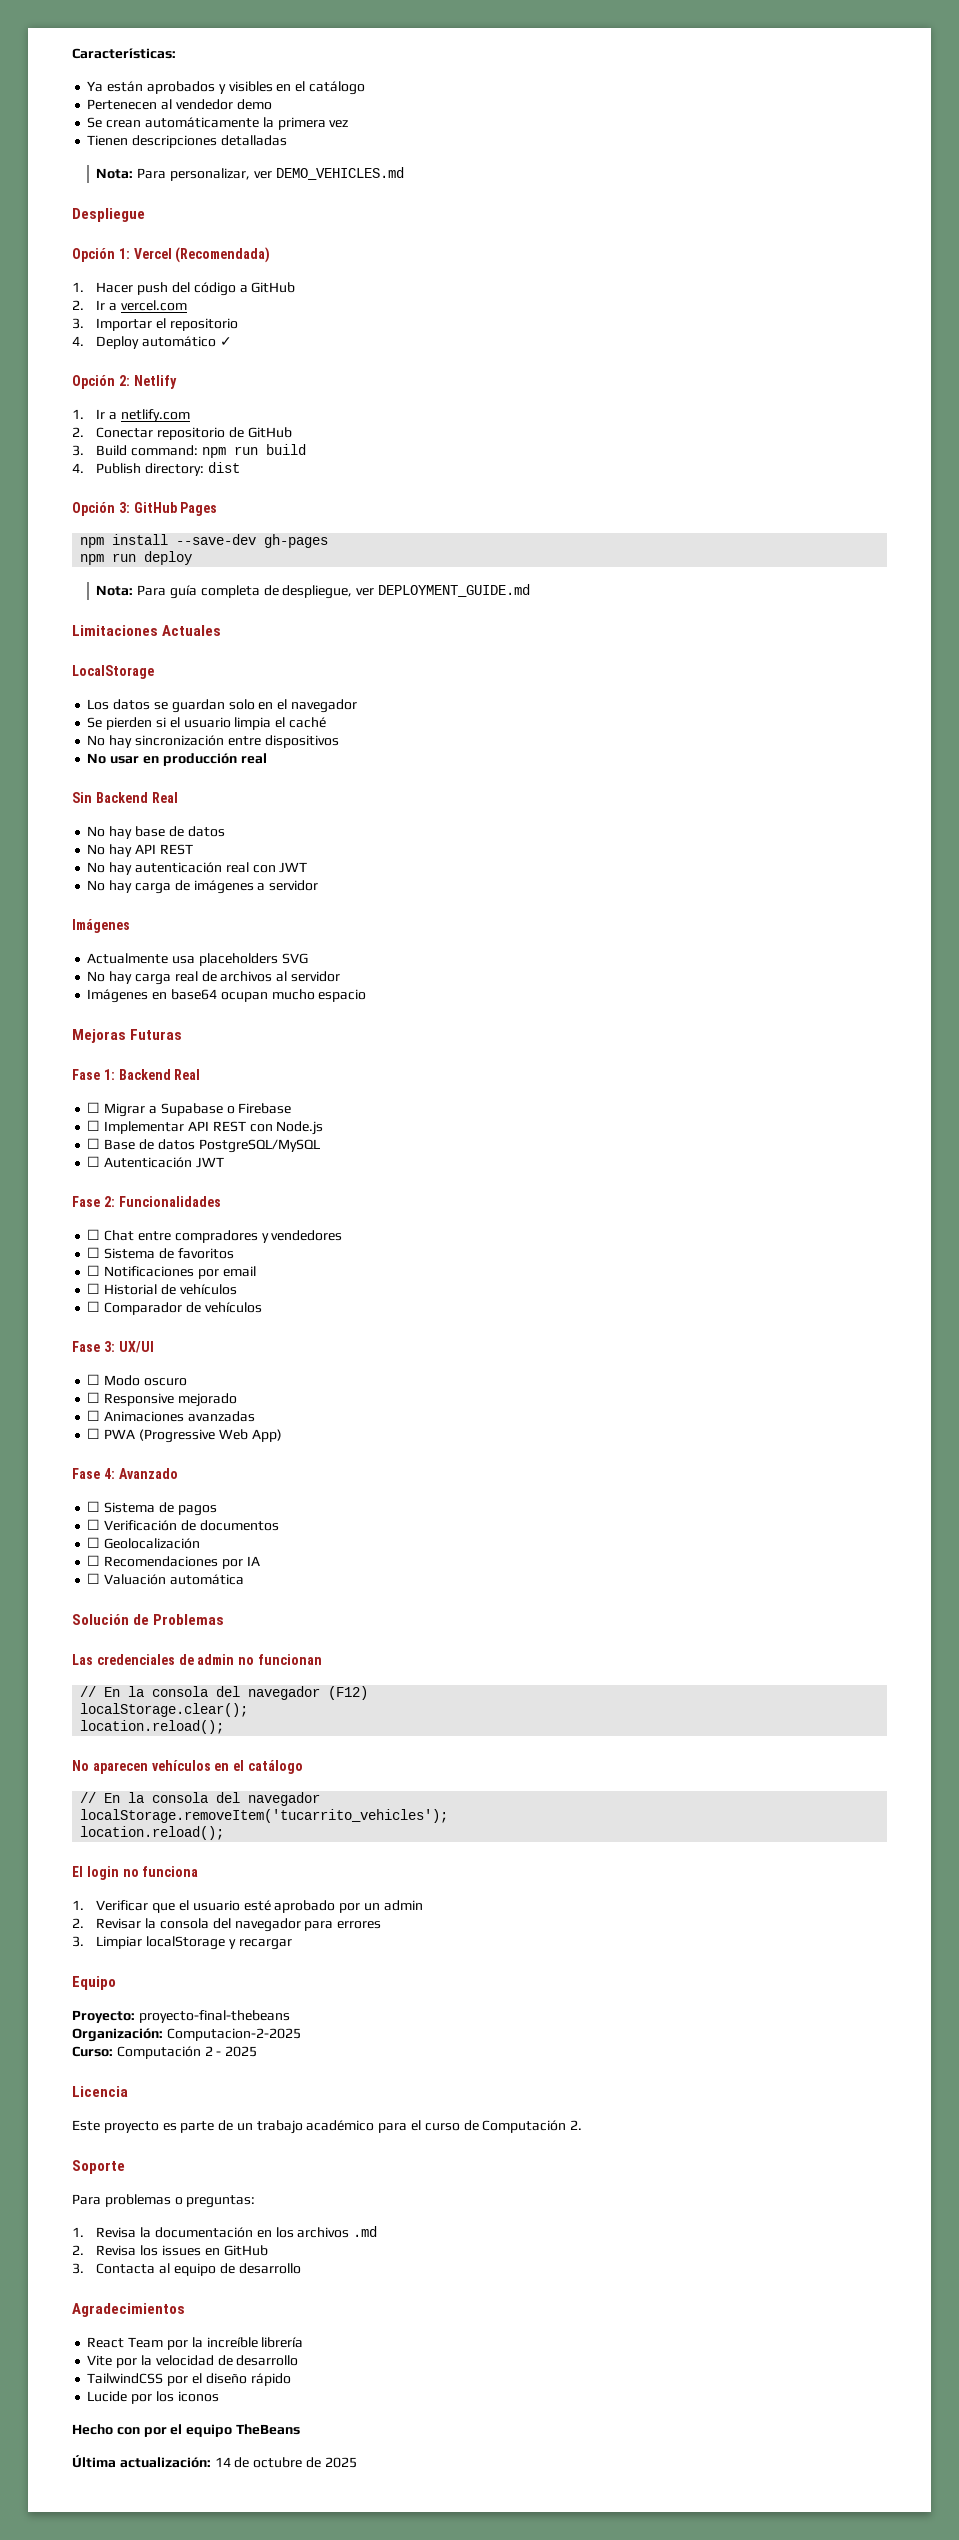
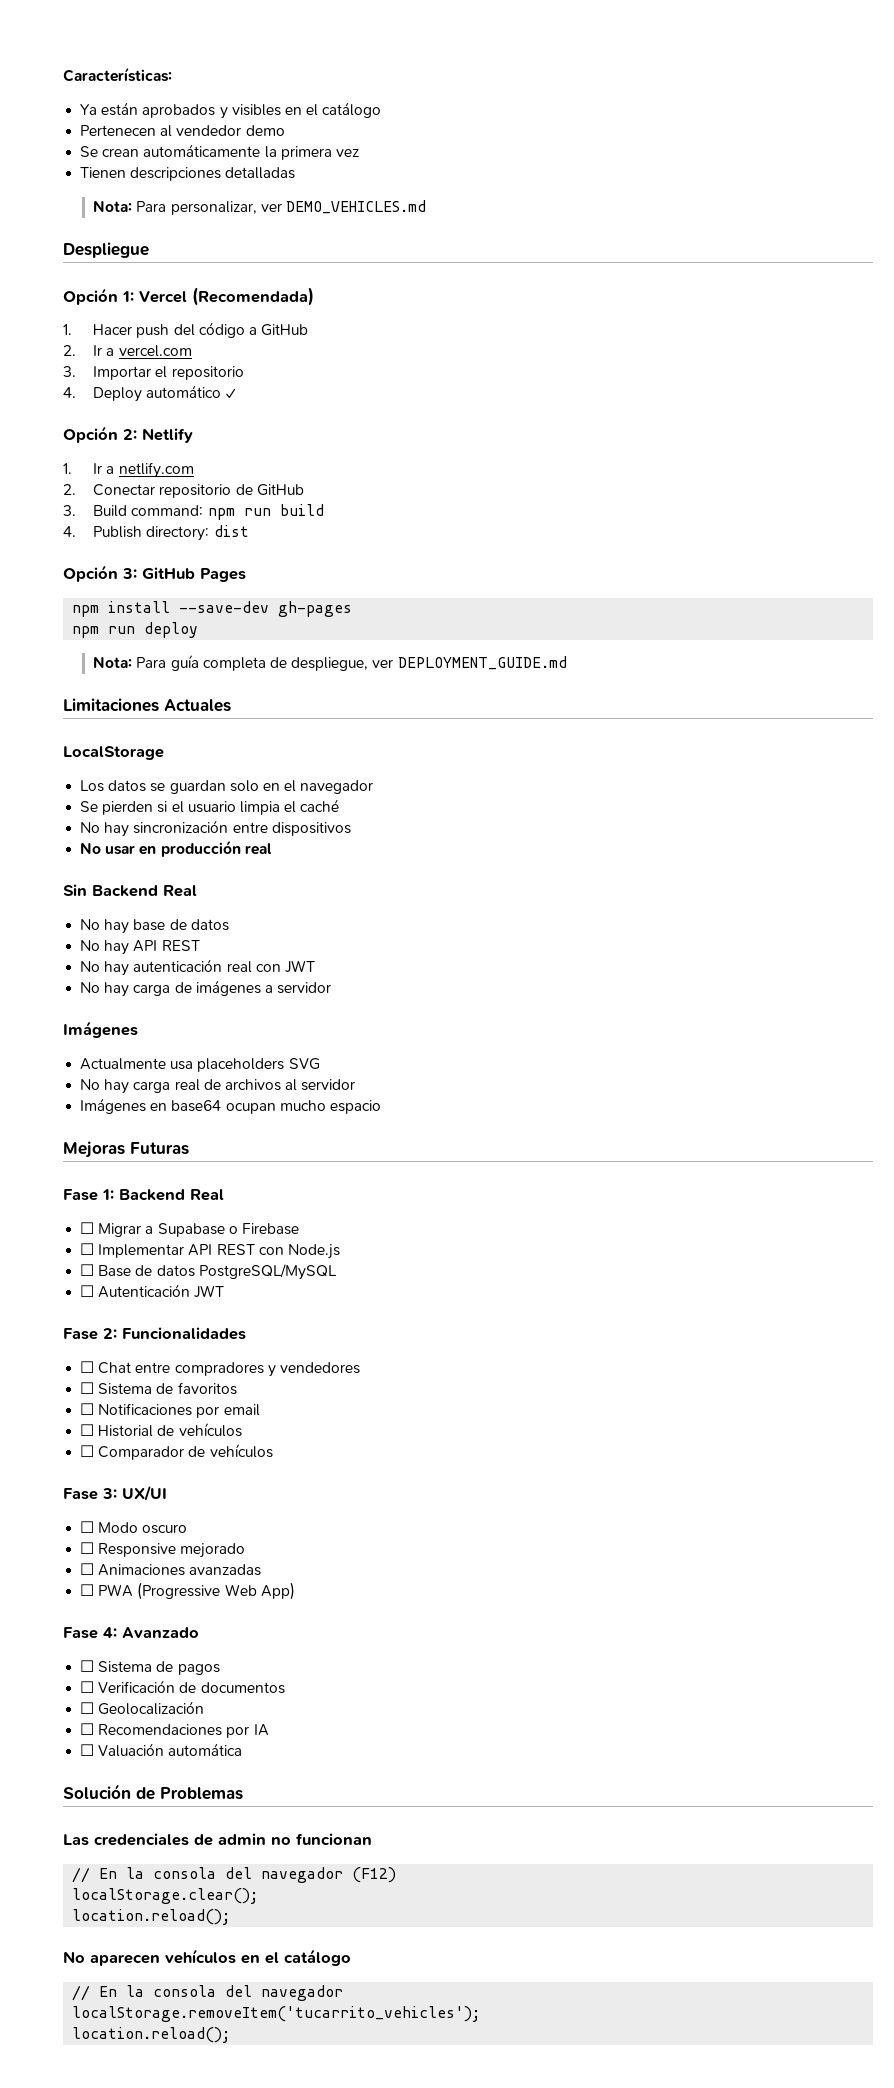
- El login no funciona
- 1. Verificar que el usuario esté aprobado por un admin
- 2. Revisar la consola del navegador para errores
- 3. Limpiar localStorage y recargar
- Equipo
- Proyecto: proyecto-final-thebeans
- Organización: Computacion-2-2025
- Curso: Computación 2 - 2025
- Licencia
- Este proyecto es parte de un trabajo académico para el curso de Computación 2.
- Soporte
- Para problemas o preguntas:
- 1. Revisa la documentación en los archivos .md
- 2. Revisa los issues en GitHub
- 3. Contacta al equipo de desarrollo
- Agradecimientos
- React Team por la increíble librería
- Vite por la velocidad de desarrollo
- TailwindCSS por el diseño rápido
- Lucide por los iconos
- Hecho con por el equipo TheBeans
- Última actualización: 14 de octubre de 2025

